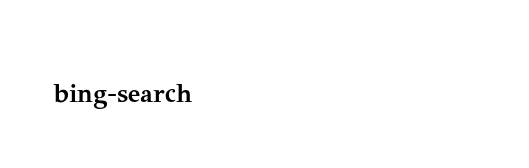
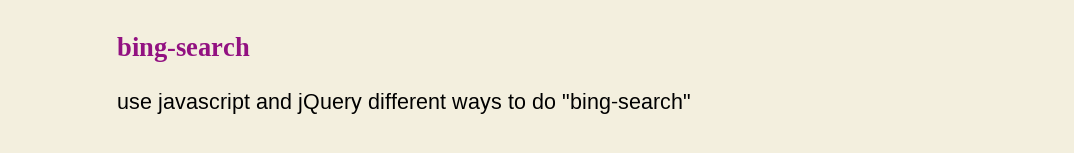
+ use javascript and jQuery different ways to do "bing-search"

